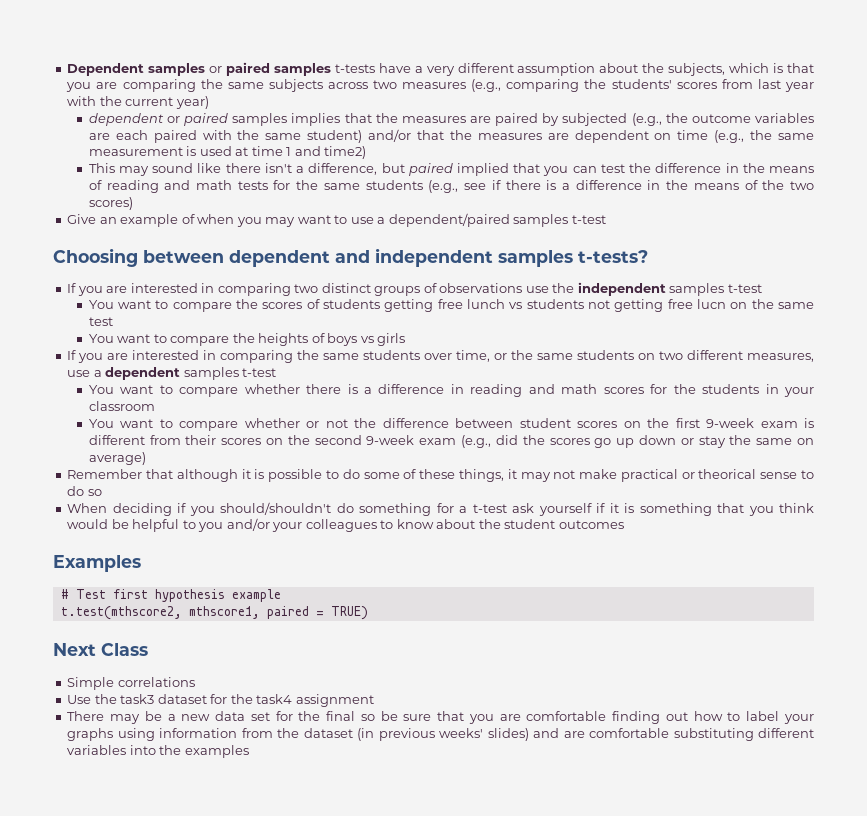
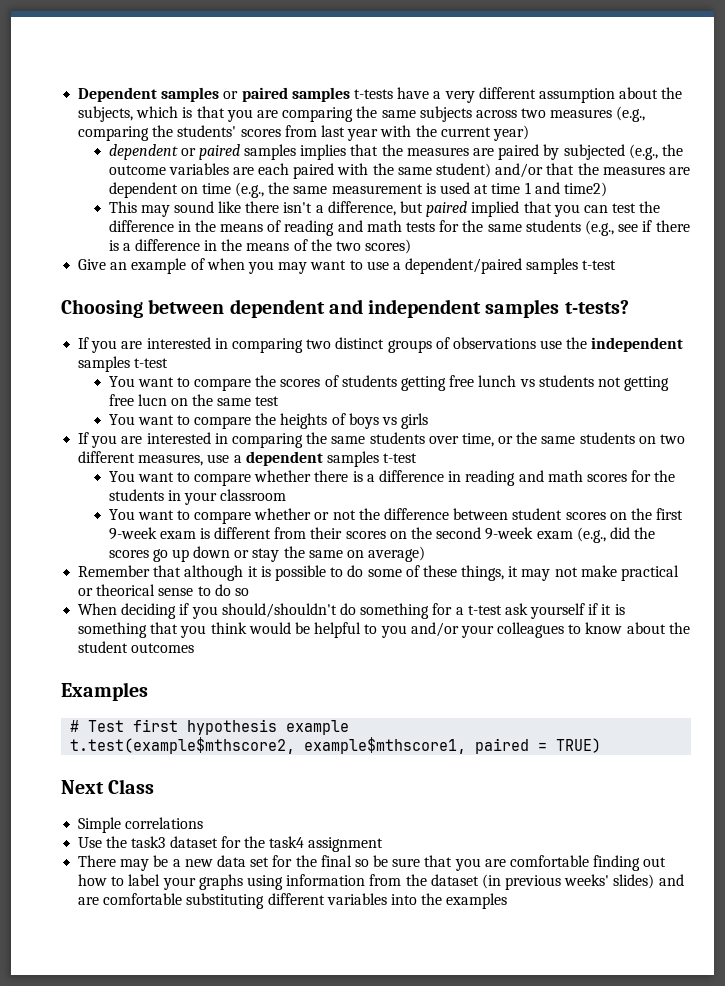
- t.test(mthscore2, mthscore1, paired = TRUE)
+ t.test(example$mthscore2, example$mthscore1, paired = TRUE)

